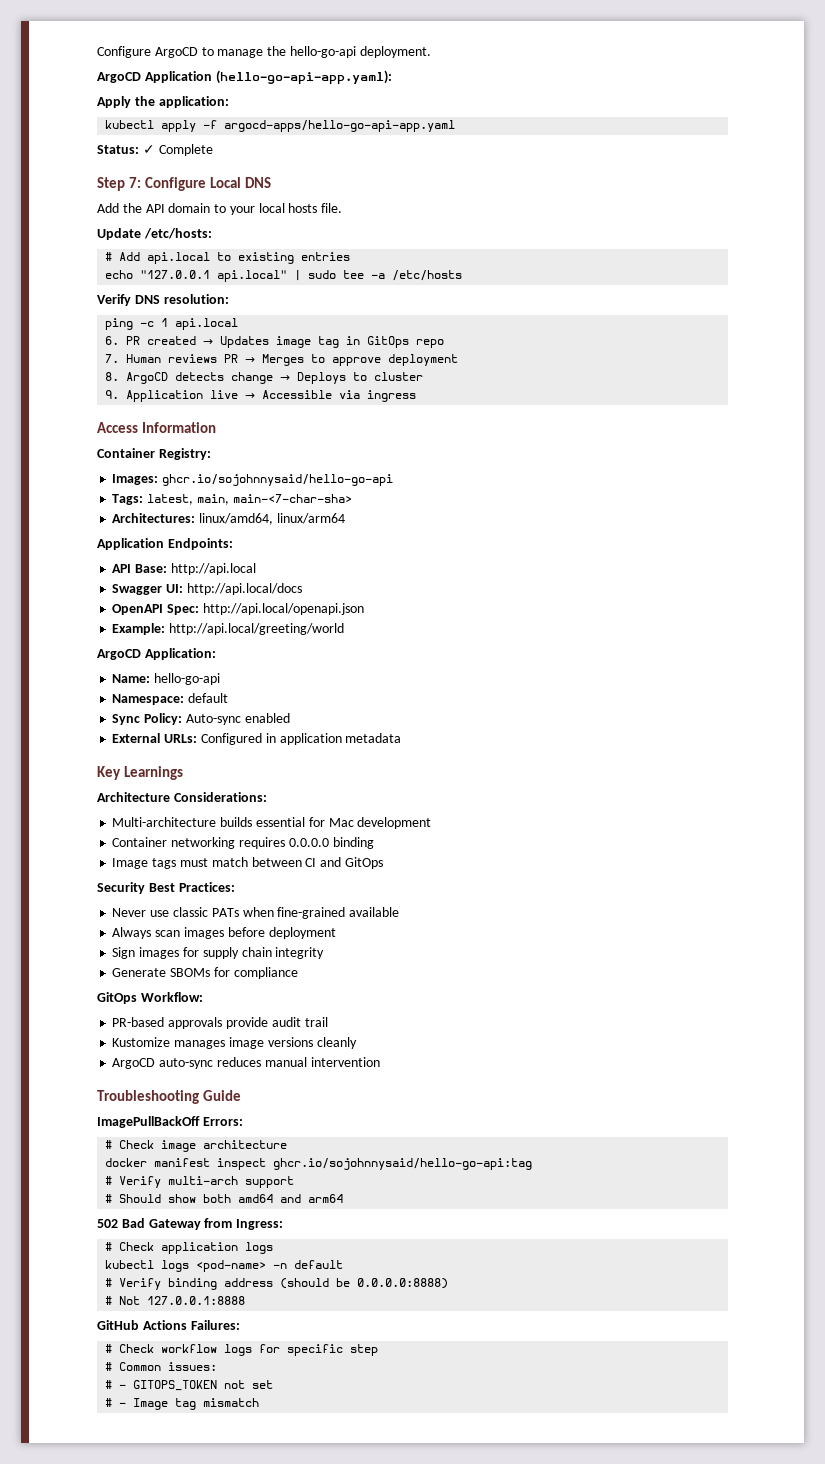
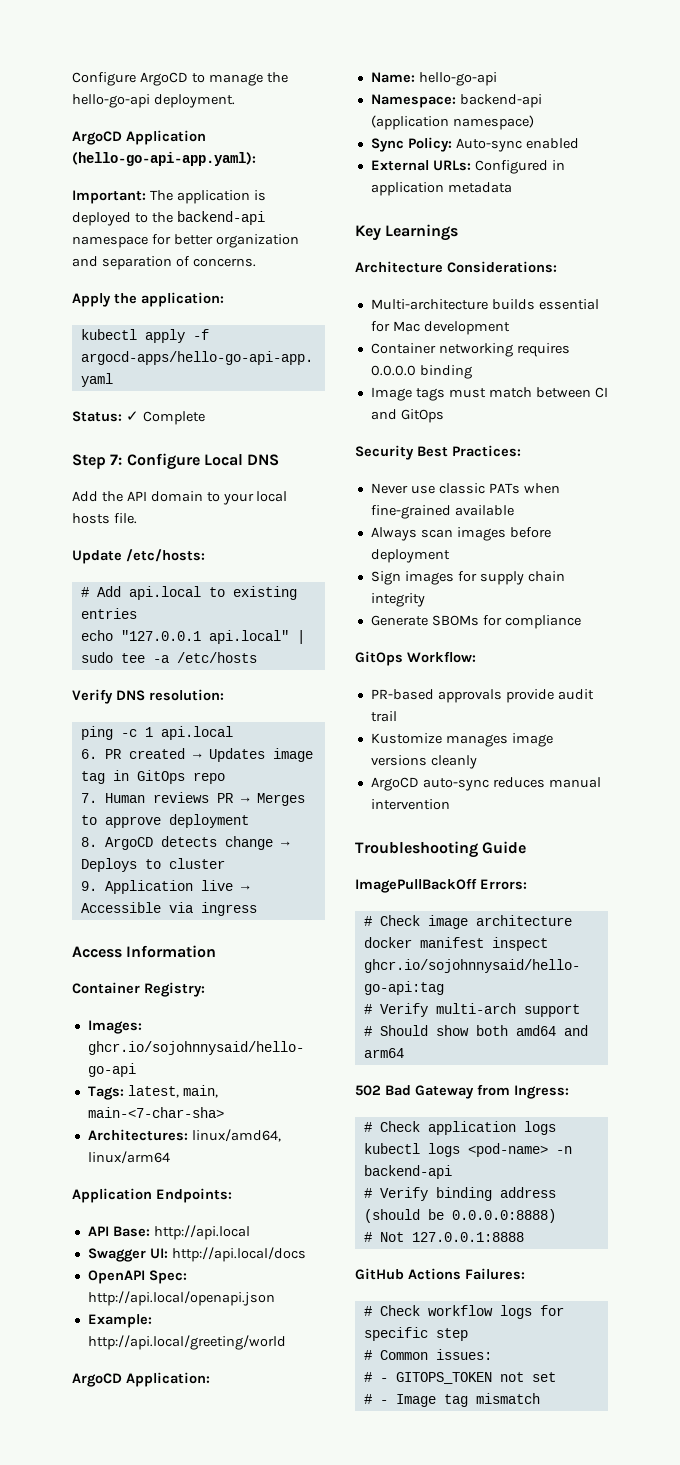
+ Important: The application is deployed to the backend-api namespace for better organization and separation of concerns.
- Namespace: default
+ Namespace: backend-api (application namespace)
- kubectl logs <pod-name> -n default
+ kubectl logs <pod-name> -n backend-api

